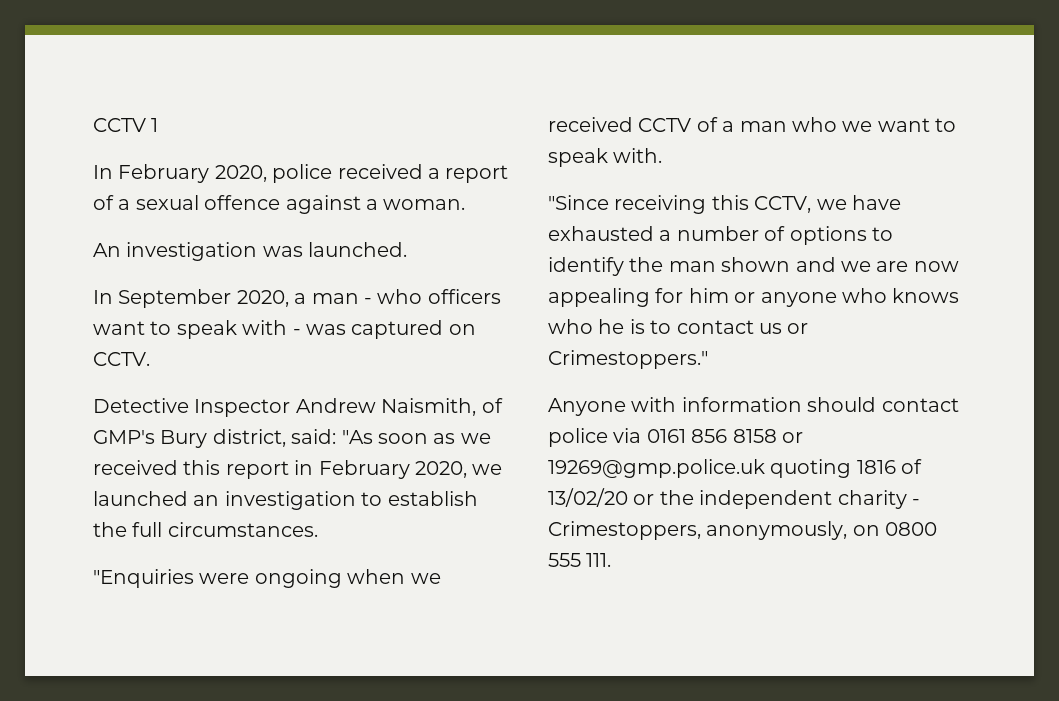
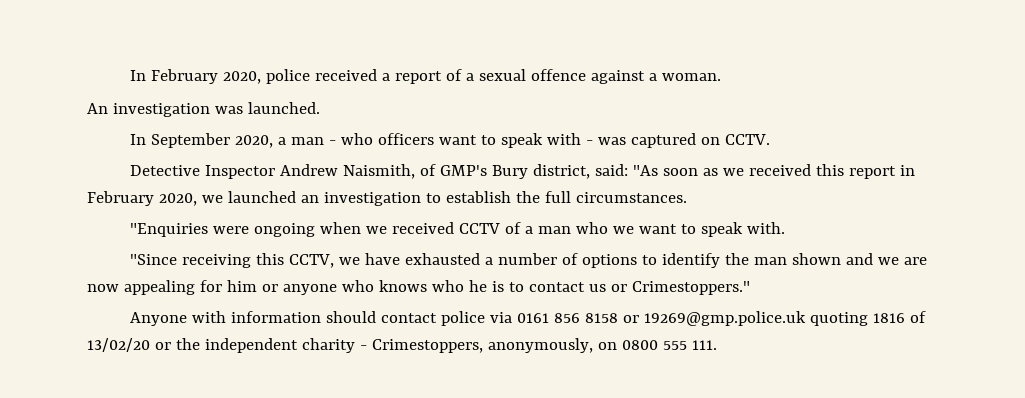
- CCTV 1

